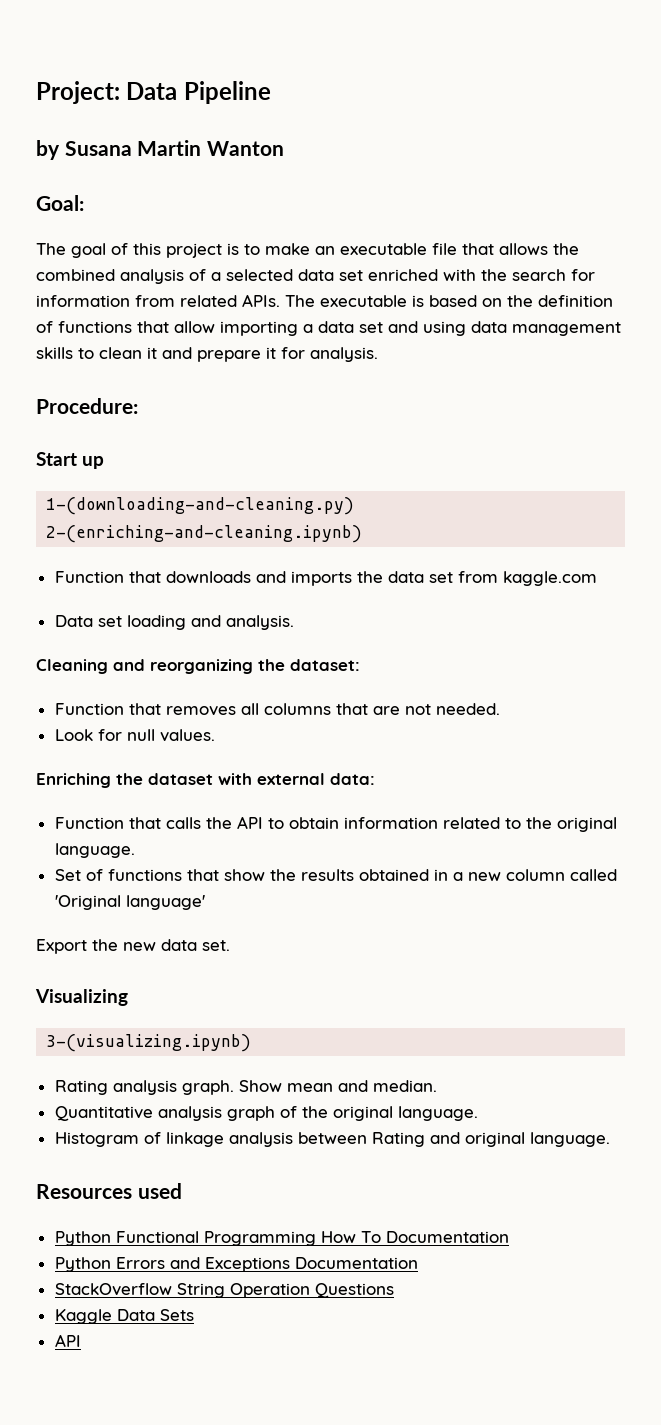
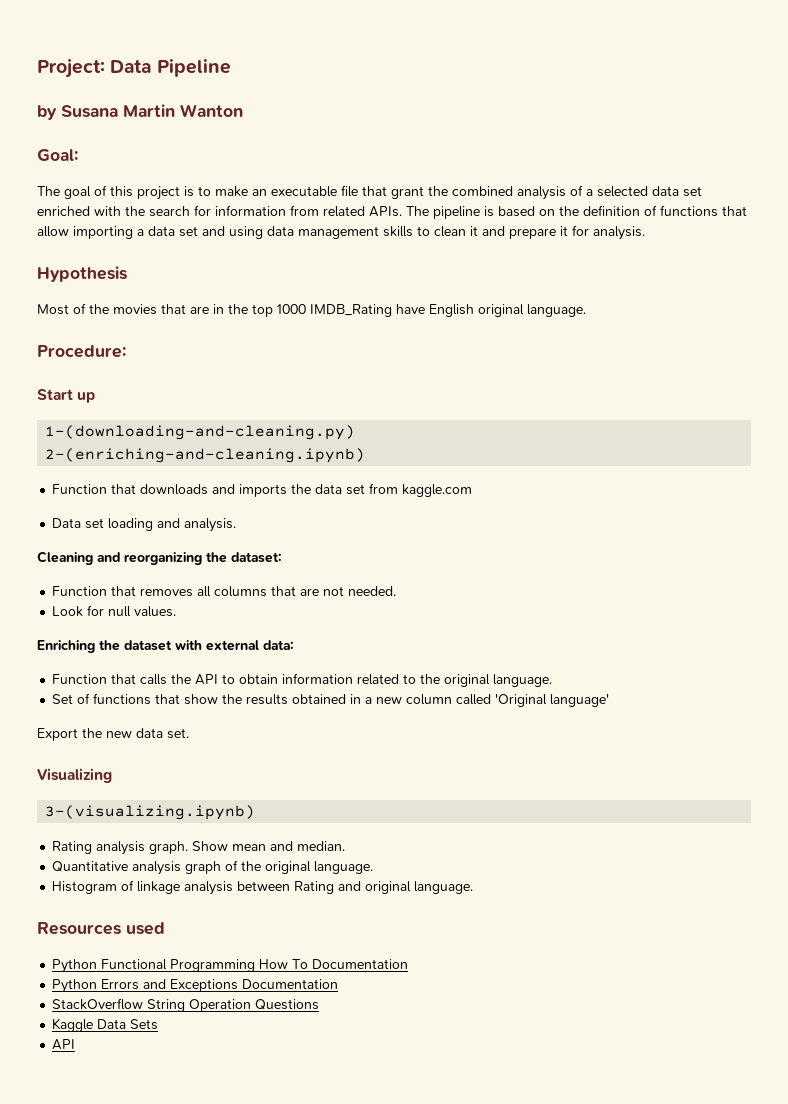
- The goal of this project is to make an executable file that allows the combined analysis of a selected data set enriched with the search for information from related APIs.
+ The goal of this project is to make an executable file that grant the combined analysis of a selected data set enriched with the search for information from related APIs.
- The executable is based on the definition of functions that allow importing a data set and using data management skills to clean it and prepare it for analysis.
+ The pipeline is based on the definition of functions that allow importing a data set and using data management skills to clean it and prepare it for analysis.
+ Hypothesis
+ Most of the movies that are in the top 1000 IMDB_Rating have English original language.

